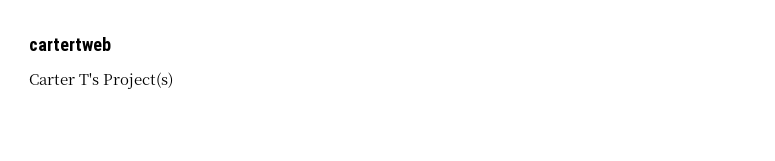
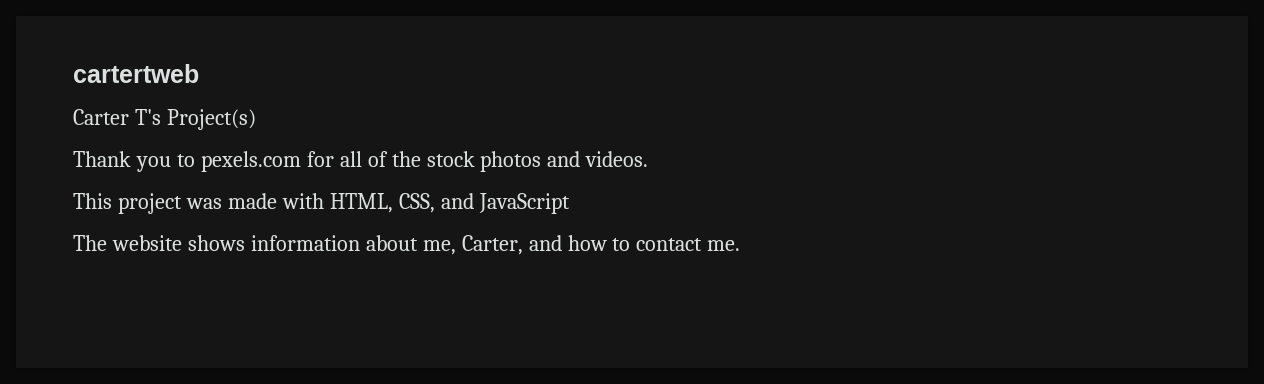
+ Thank you to pexels.com for all of the stock photos and videos.
+ This project was made with HTML, CSS, and JavaScript
+ The website shows information about me, Carter, and how to contact me.

